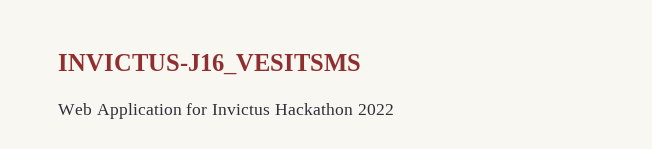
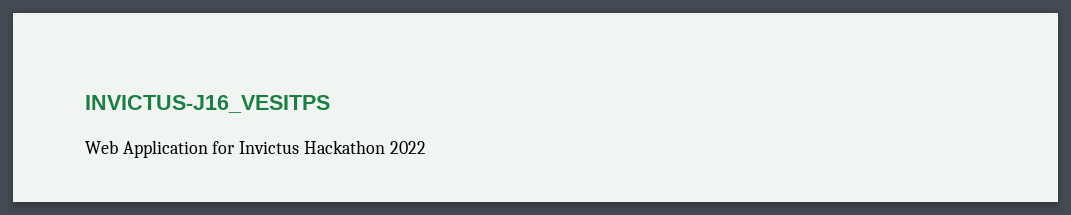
- INVICTUS-J16_VESITSMS
+ INVICTUS-J16_VESITPS

